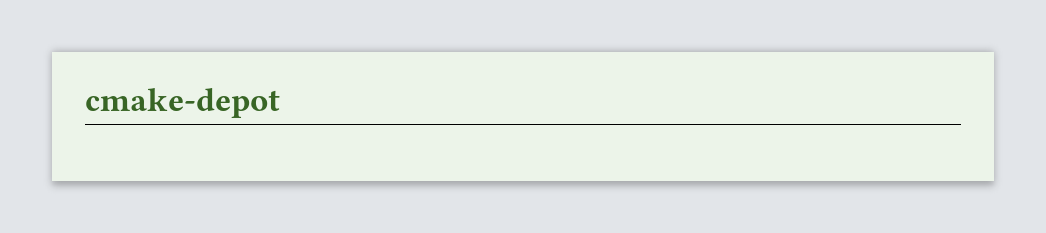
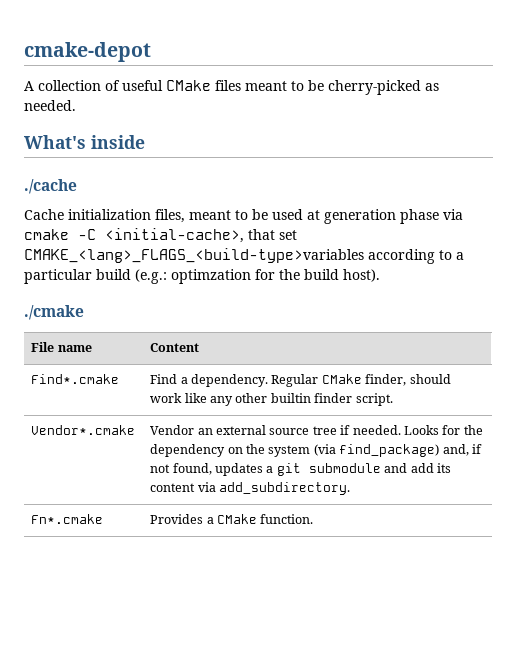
+ A collection of useful CMake files meant to be cherry-picked as needed.
+ What's inside
+ ./cache
+ Cache initialization files, meant to be used at generation phase via cmake -C <initial-cache>, that set CMAKE_<lang>_FLAGS_<build-type>variables according to a particular build (e.g.: optimzation for the build host).
+ ./cmake
+ File name | Content
+ Find*.cmake | Find a dependency. Regular CMake finder, should work like any other builtin finder script.
+ Vendor*.cmake | Vendor an external source tree if needed. Looks for the dependency on the system (via find_package) and, if not found, updates a git submodule and add its content via add_subdirectory.
+ Fn*.cmake | Provides a CMake function.

